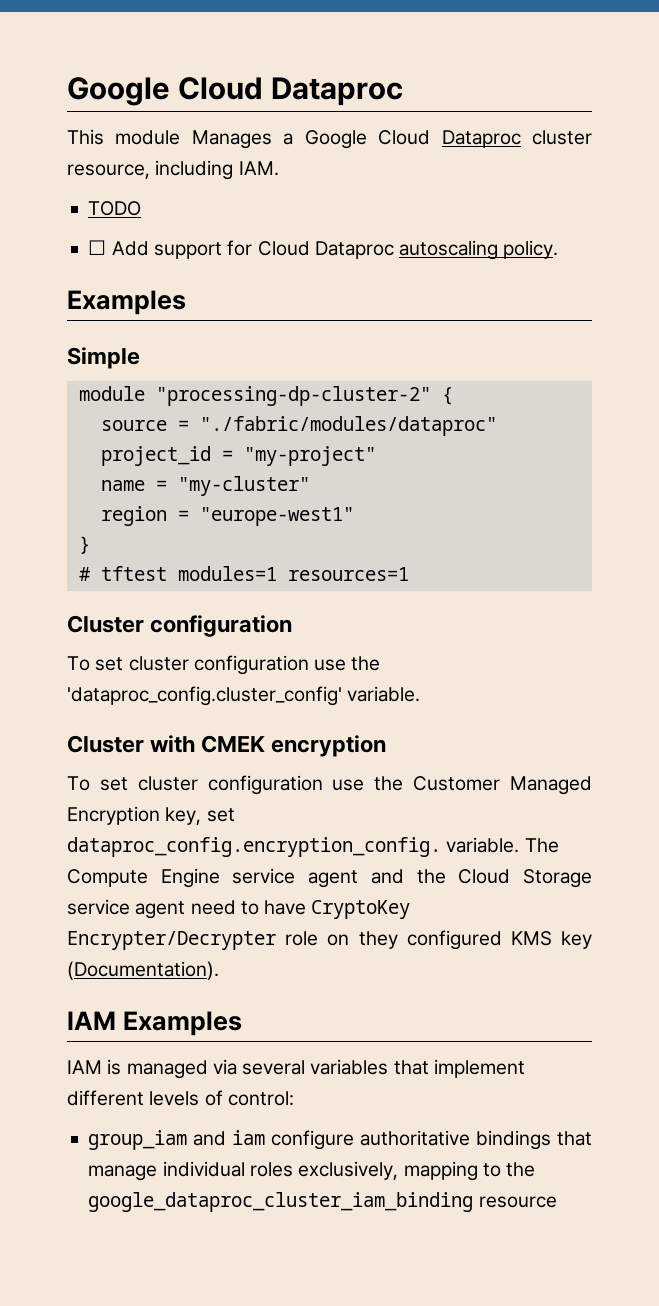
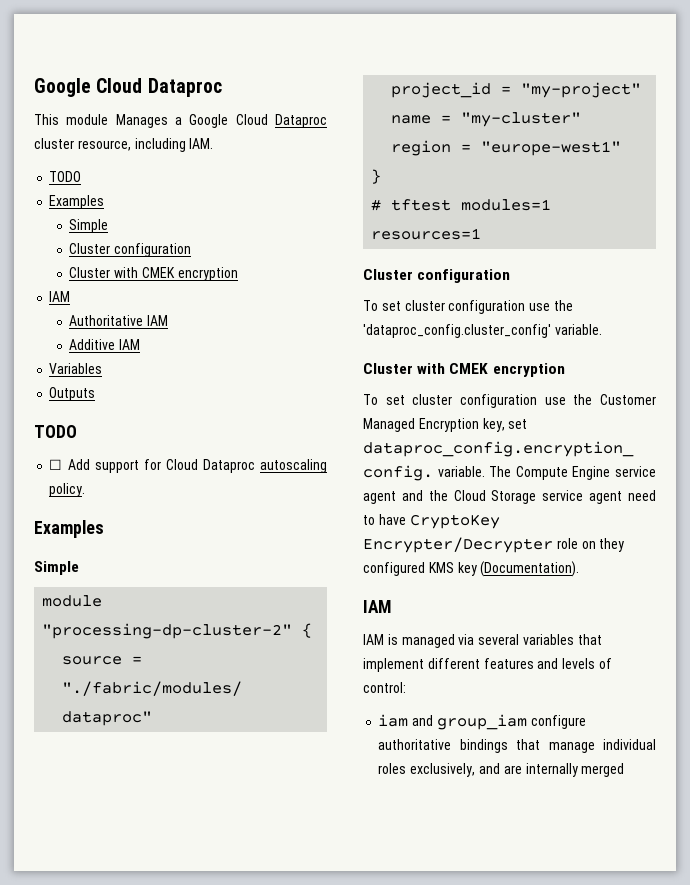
  This module Manages a Google Cloud Dataproc cluster resource, including IAM.
+ TODO
+ Examples
+ Simple
+ Cluster configuration
+ Cluster with CMEK encryption
+ IAM
+ Authoritative IAM
+ Additive IAM
+ Variables
+ Outputs
  The Compute Engine service agent and the Cloud Storage service agent need to have CryptoKey Encrypter/Decrypter role on they configured KMS key (Documentation).
- IAM Examples
+ IAM
- IAM is managed via several variables that implement different levels of control:
+ IAM is managed via several variables that implement different features and levels of control:
- group_iam and iam configure authoritative bindings that manage individual roles exclusively, mapping to the google_dataproc_cluster_iam_binding resource
+ iam and group_iam configure authoritative bindings that manage individual roles exclusively, and are internally merged

